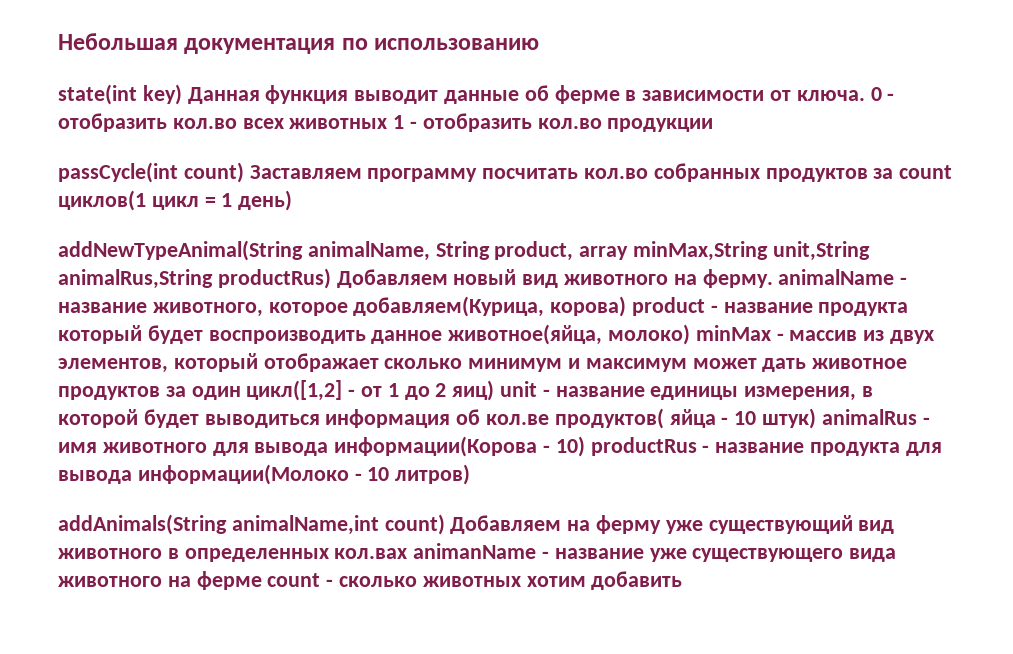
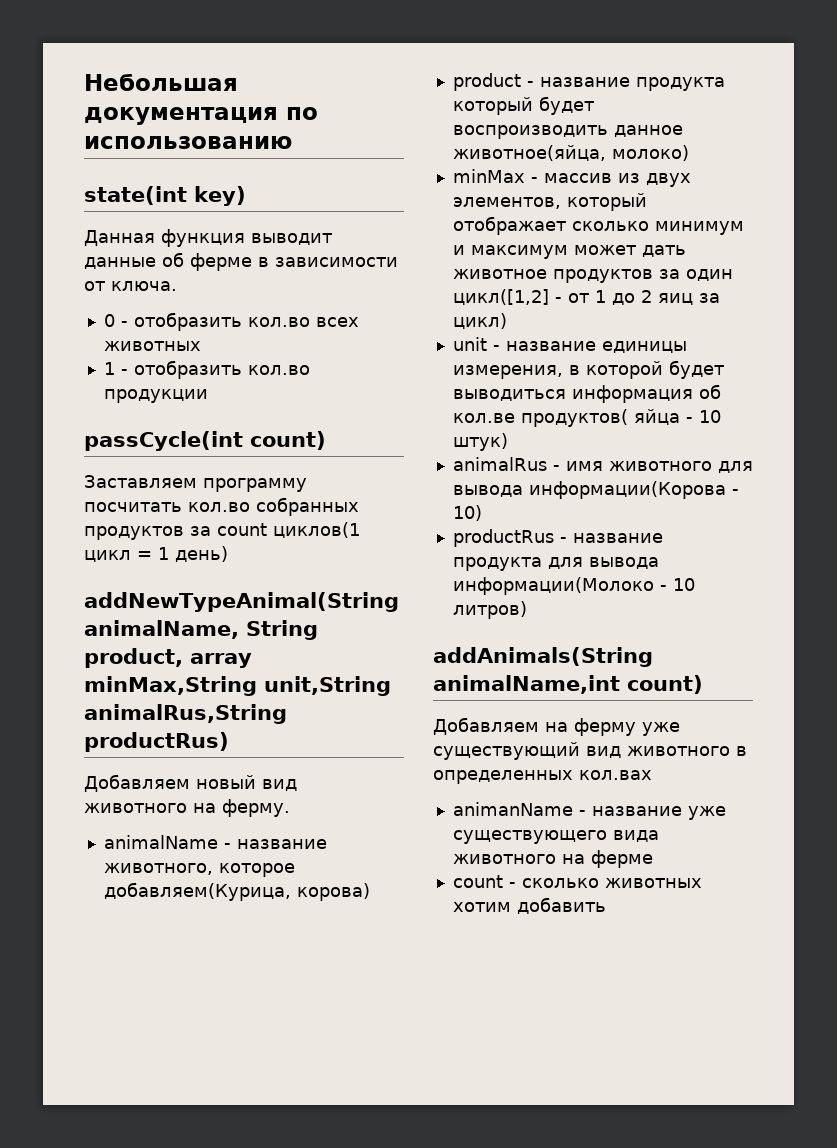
- state(int key) Данная функция выводит данные об ферме в зависимости от ключа. 0 - отобразить кол.во всех животных 1 - отобразить кол.во продукции
+ state(int key)
+ Данная функция выводит данные об ферме в зависимости от ключа.
+ 0 - отобразить кол.во всех животных
+ 1 - отобразить кол.во продукции
- passCycle(int count) Заставляем программу посчитать кол.во собранных продуктов за count циклов(1 цикл = 1 день)
+ passCycle(int count)
+ Заставляем программу посчитать кол.во собранных продуктов за count циклов(1 цикл = 1 день)
- addNewTypeAnimal(String animalName, String product, array minMax,String unit,String animalRus,String productRus) Добавляем новый вид животного на ферму. animalName - название животного, которое добавляем(Курица, корова) product - название продукта который будет воспроизводить данное животное(яйца, молоко) minMax - массив из двух элементов, который отображает сколько минимум и максимум может дать животное продуктов за один цикл([1,2] - от 1 до 2 яиц) unit - название единицы измерения, в которой будет выводиться информация об кол.ве продуктов( яйца - 10 штук) animalRus - имя животного для вывода информации(Корова - 10) productRus - название продукта для вывода информации(Молоко - 10 литров)
+ addNewTypeAnimal(String animalName, String product, array minMax,String unit,String animalRus,String productRus)
+ Добавляем новый вид животного на ферму.
+ animalName - название животного, которое добавляем(Курица, корова)
+ product - название продукта который будет воспроизводить данное животное(яйца, молоко)
+ minMax - массив из двух элементов, который отображает сколько минимум и максимум может дать животное продуктов за один цикл([1,2] - от 1 до 2 яиц за цикл)
+ unit - название единицы измерения, в которой будет выводиться информация об кол.ве продуктов( яйца - 10 штук)
+ animalRus - имя животного для вывода информации(Корова - 10)
+ productRus - название продукта для вывода информации(Молоко - 10 литров)
- addAnimals(String animalName,int count) Добавляем на ферму уже существующий вид животного в определенных кол.вах animanName - название уже существующего вида животного на ферме count - сколько животных хотим добавить
+ addAnimals(String animalName,int count)
+ Добавляем на ферму уже существующий вид животного в определенных кол.вах
+ animanName - название уже существующего вида животного на ферме
+ count - сколько животных хотим добавить

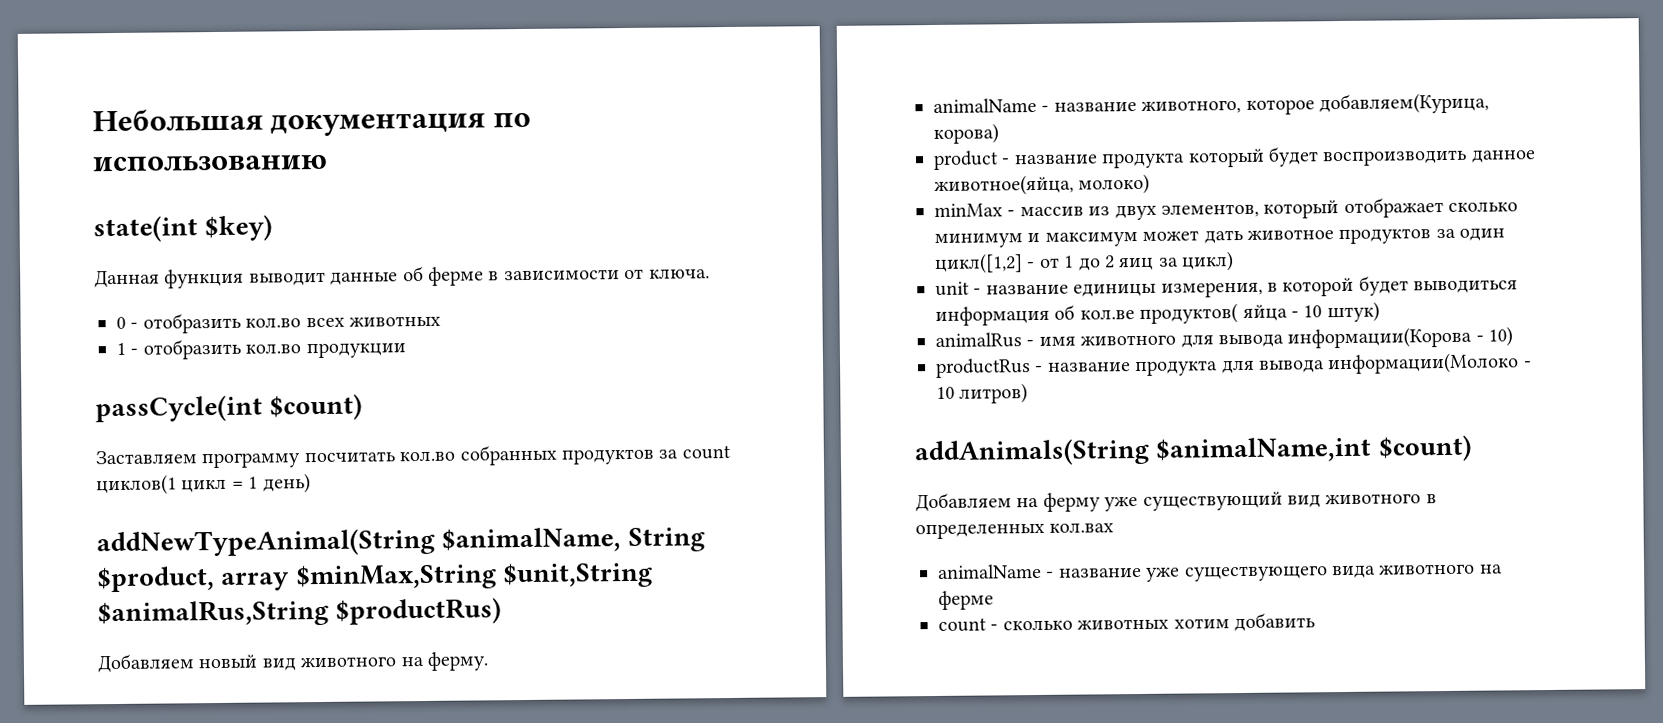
- state(int key)
+ state(int $key)
- passCycle(int count)
+ passCycle(int $count)
- addNewTypeAnimal(String animalName, String product, array minMax,String unit,String animalRus,String productRus)
+ addNewTypeAnimal(String $animalName, String $product, array $minMax,String $unit,String $animalRus,String $productRus)
- addAnimals(String animalName,int count)
+ addAnimals(String $animalName,int $count)
- animanName - название уже существующего вида животного на ферме
+ animalName - название уже существующего вида животного на ферме

